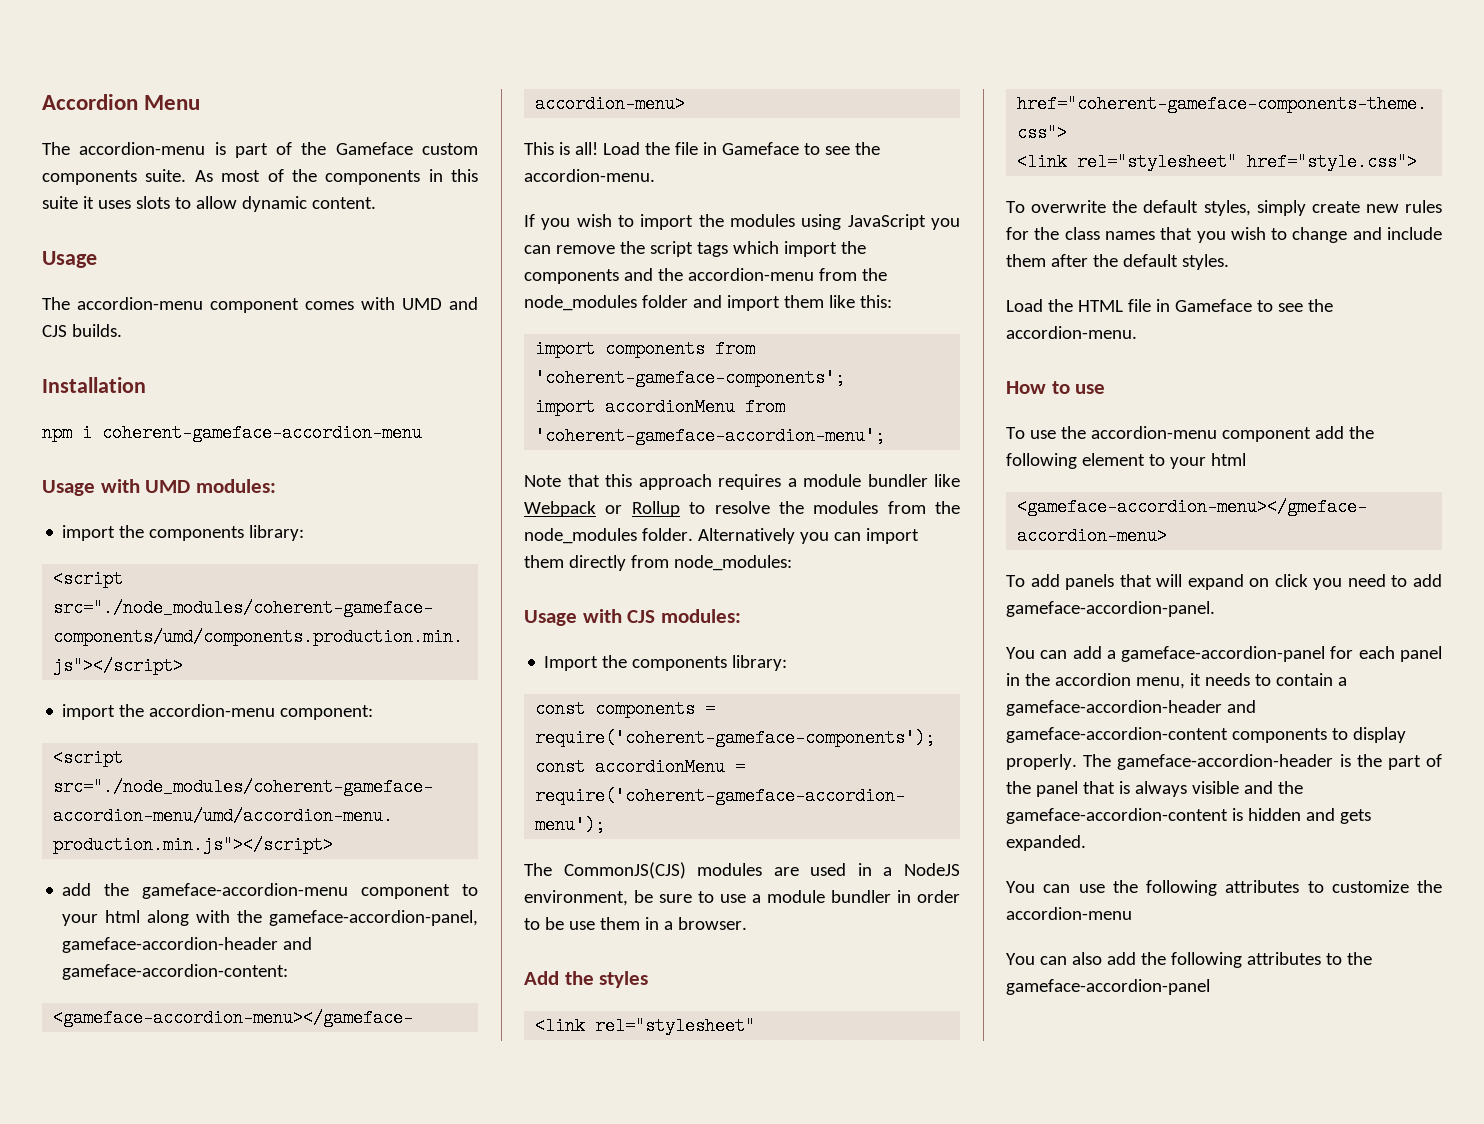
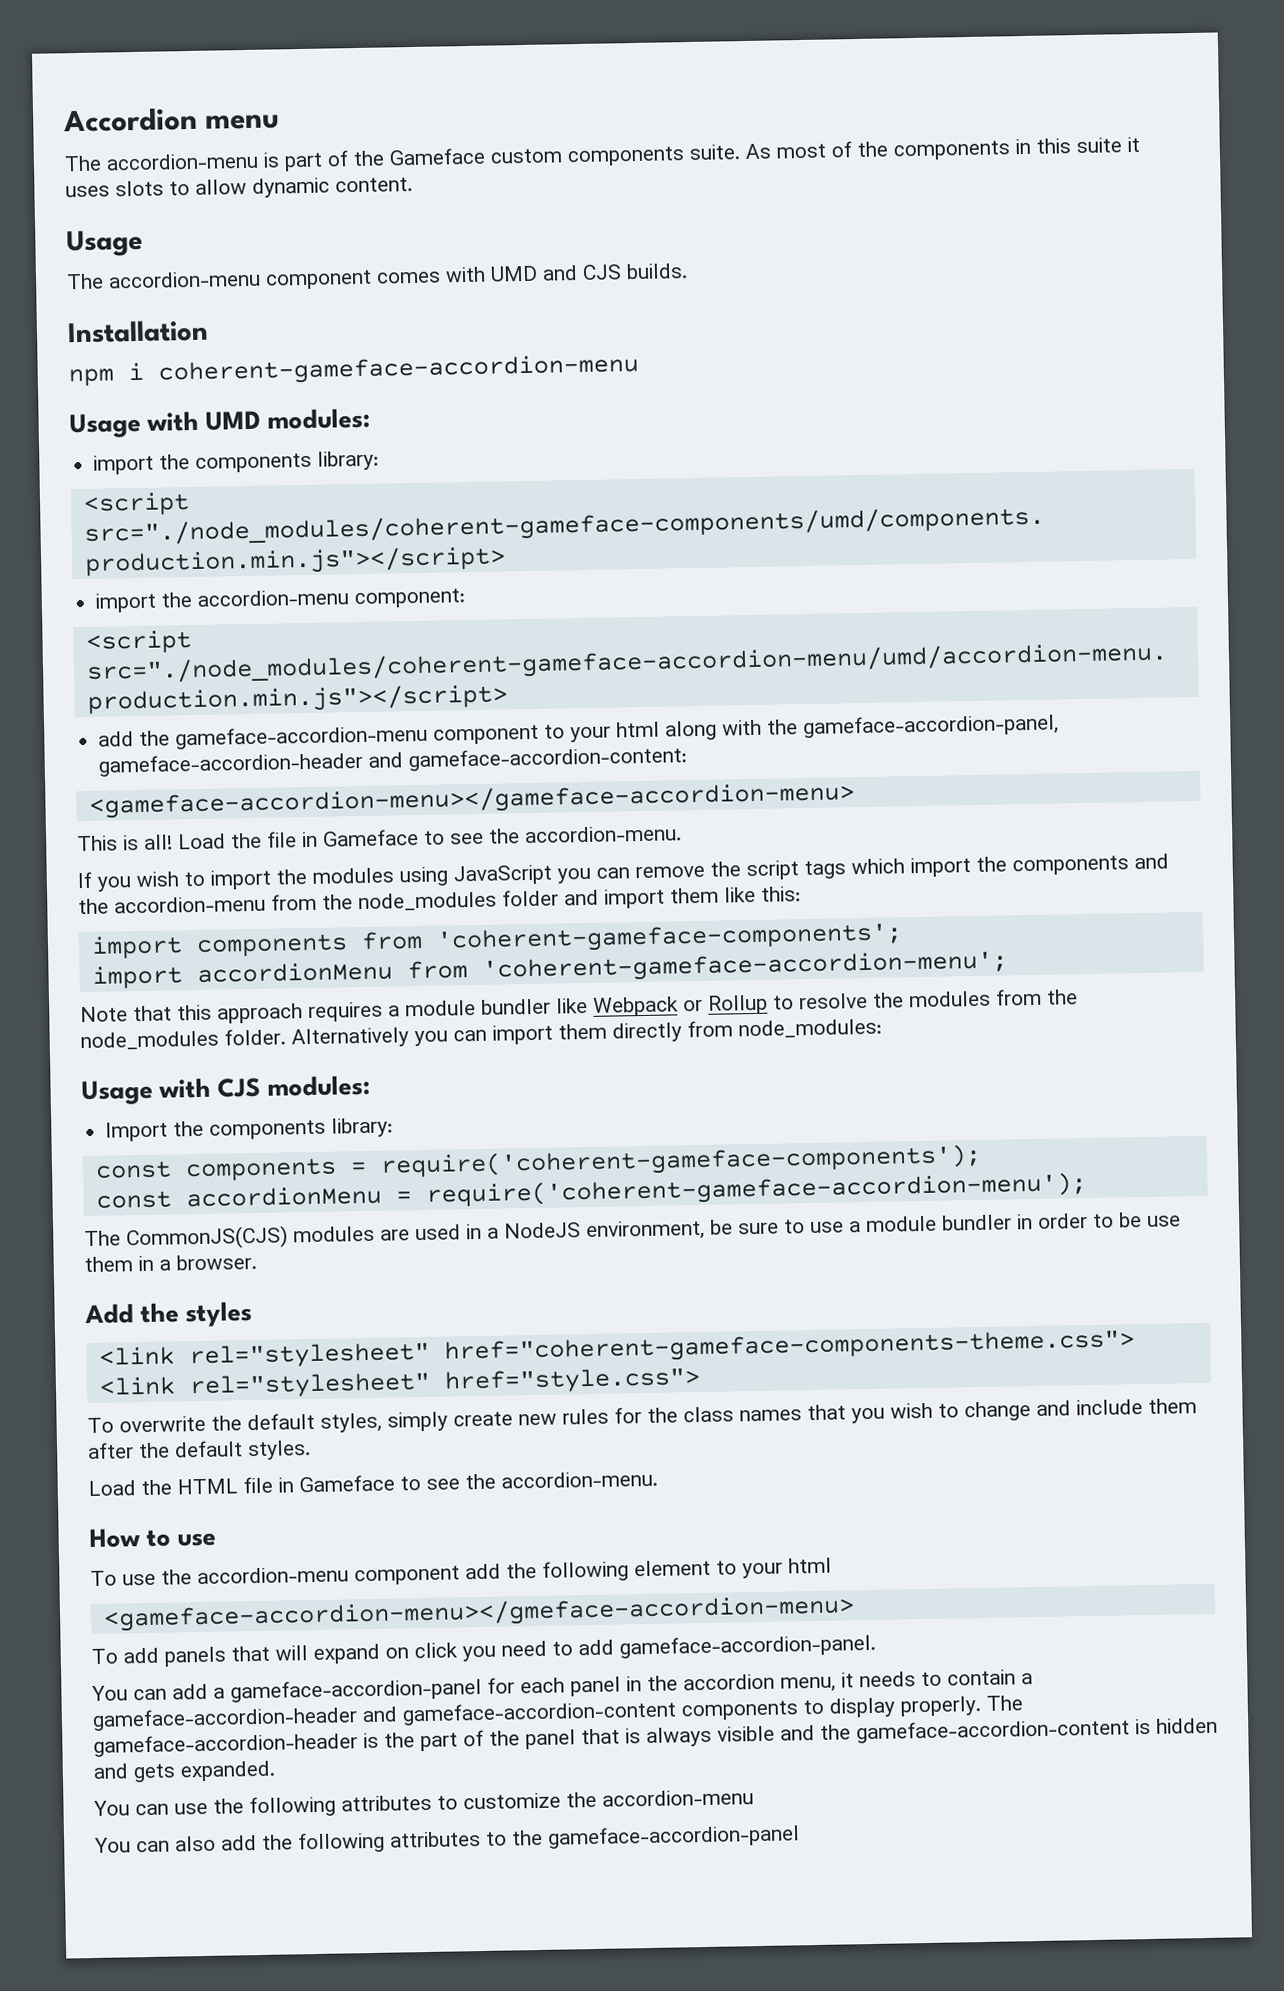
- Accordion Menu
+ Accordion menu

